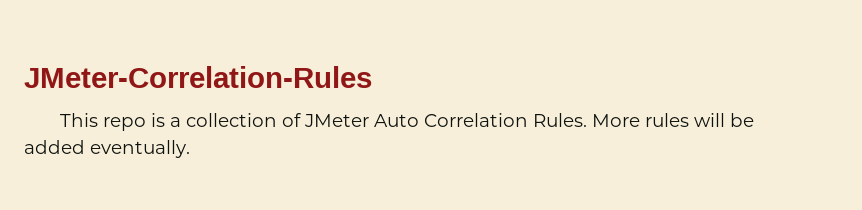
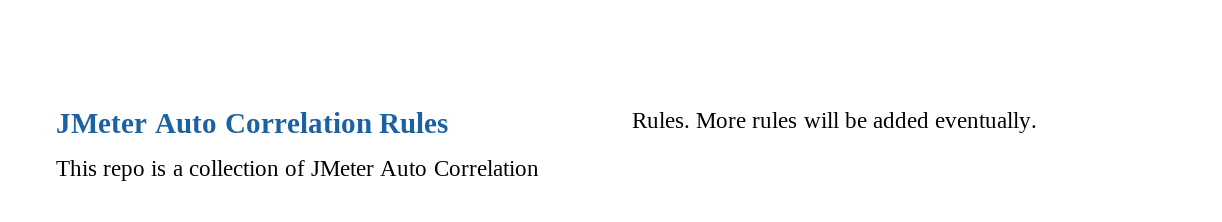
- JMeter-Correlation-Rules
+ JMeter Auto Correlation Rules

